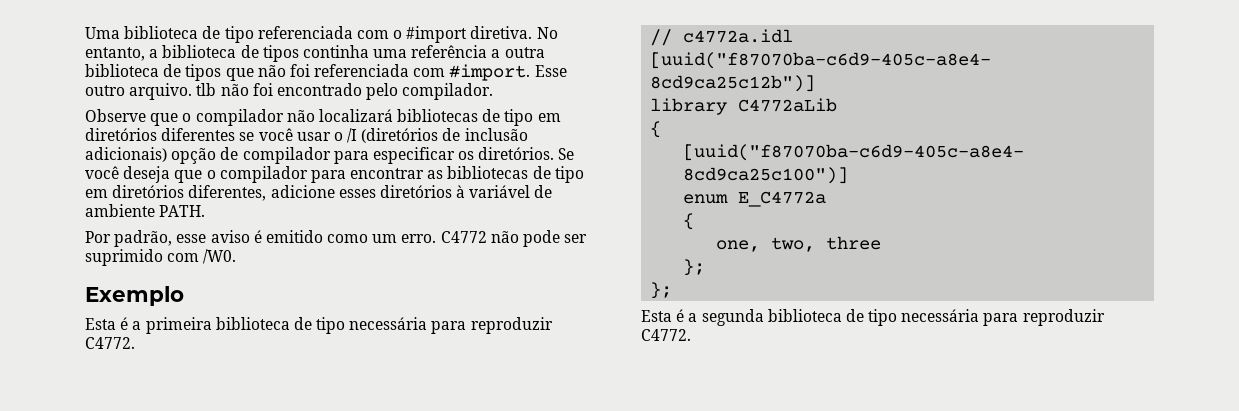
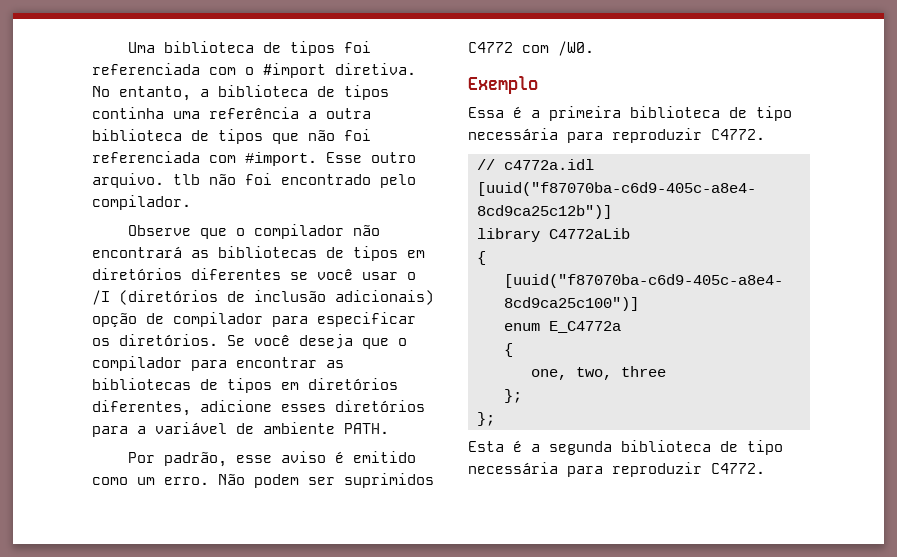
- Uma biblioteca de tipo referenciada com o #import diretiva.
+ Uma biblioteca de tipos foi referenciada com o #import diretiva.
- Observe que o compilador não localizará bibliotecas de tipo em diretórios diferentes se você usar o /I (diretórios de inclusão adicionais) opção de compilador para especificar os diretórios.
+ Observe que o compilador não encontrará as bibliotecas de tipos em diretórios diferentes se você usar o /I (diretórios de inclusão adicionais) opção de compilador para especificar os diretórios.
- Se você deseja que o compilador para encontrar as bibliotecas de tipo em diretórios diferentes, adicione esses diretórios à variável de ambiente PATH.
+ Se você deseja que o compilador para encontrar as bibliotecas de tipos em diretórios diferentes, adicione esses diretórios para a variável de ambiente PATH.
- C4772 não pode ser suprimido com /W0.
+ Não podem ser suprimidos C4772 com /W0.
- Esta é a primeira biblioteca de tipo necessária para reproduzir C4772.
+ Essa é a primeira biblioteca de tipo necessária para reproduzir C4772.

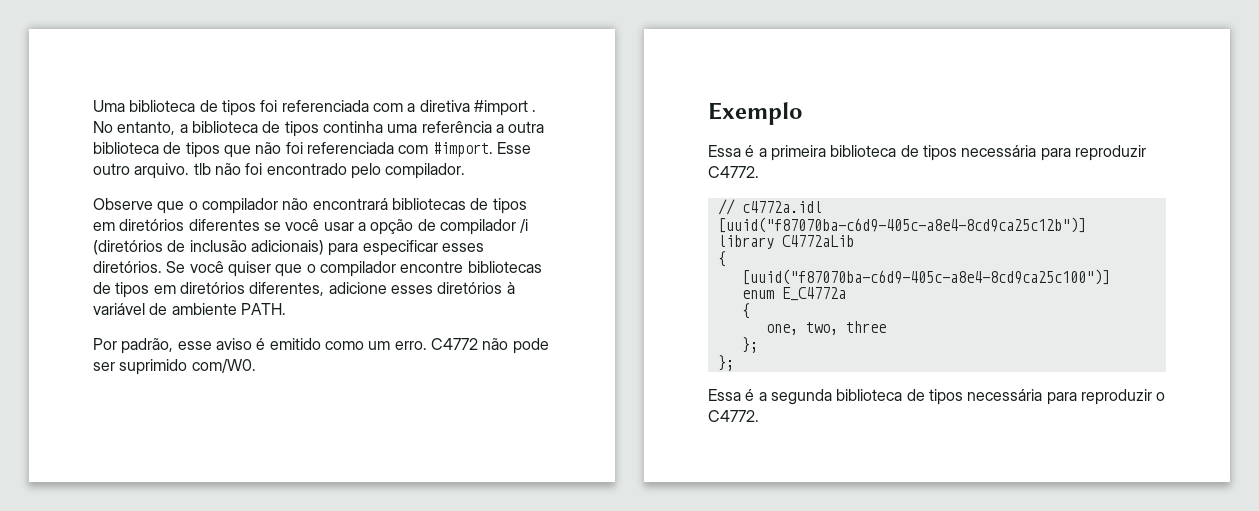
- Uma biblioteca de tipos foi referenciada com o #import diretiva.
+ Uma biblioteca de tipos foi referenciada com a diretiva #import .
- Observe que o compilador não encontrará as bibliotecas de tipos em diretórios diferentes se você usar o /I (diretórios de inclusão adicionais) opção de compilador para especificar os diretórios.
+ Observe que o compilador não encontrará bibliotecas de tipos em diretórios diferentes se você usar a opção de compilador /i (diretórios de inclusão adicionais) para especificar esses diretórios.
- Se você deseja que o compilador para encontrar as bibliotecas de tipos em diretórios diferentes, adicione esses diretórios para a variável de ambiente PATH.
+ Se você quiser que o compilador encontre bibliotecas de tipos em diretórios diferentes, adicione esses diretórios à variável de ambiente PATH.
- Não podem ser suprimidos C4772 com /W0.
+ C4772 não pode ser suprimido com/W0.
- Essa é a primeira biblioteca de tipo necessária para reproduzir C4772.
+ Essa é a primeira biblioteca de tipos necessária para reproduzir C4772.
- Esta é a segunda biblioteca de tipo necessária para reproduzir C4772.
+ Essa é a segunda biblioteca de tipos necessária para reproduzir o C4772.

